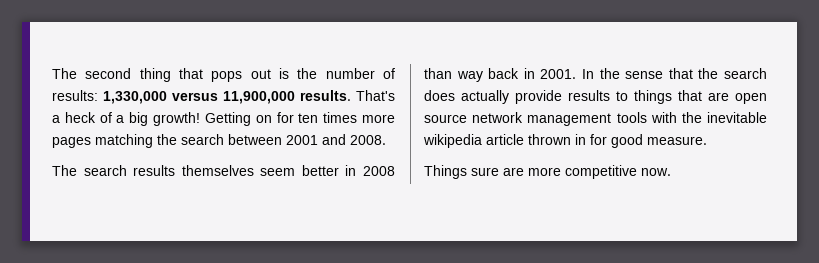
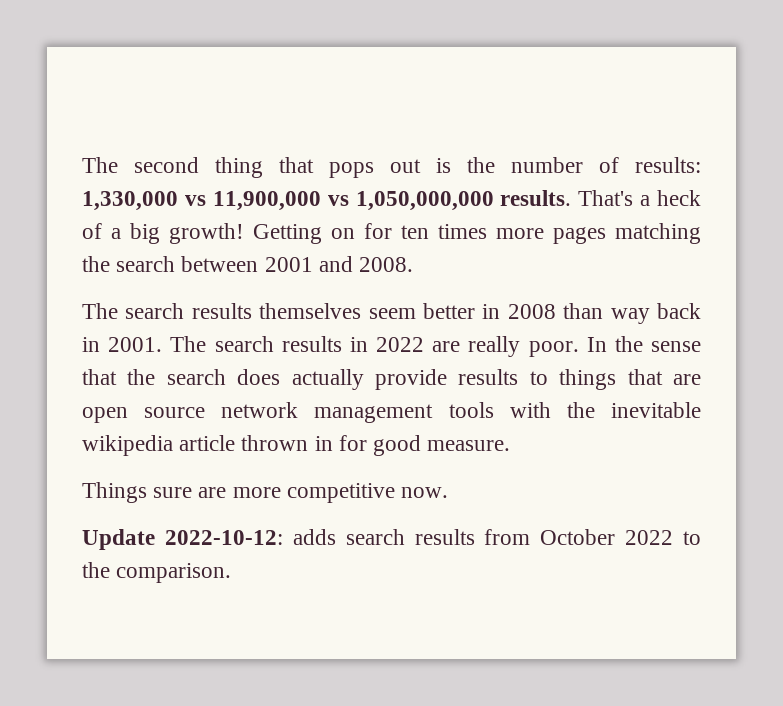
- The second thing that pops out is the number of results: 1,330,000 versus 11,900,000 results.
+ The second thing that pops out is the number of results: 1,330,000 vs 11,900,000 vs 1,050,000,000 results.
+ The search results in 2022 are really poor.
+ Update 2022-10-12: adds search results from October 2022 to the comparison.

